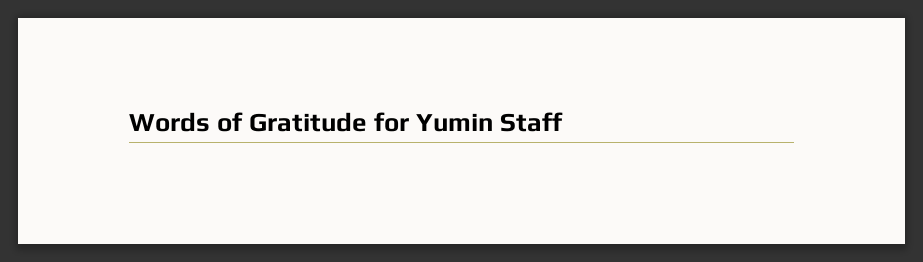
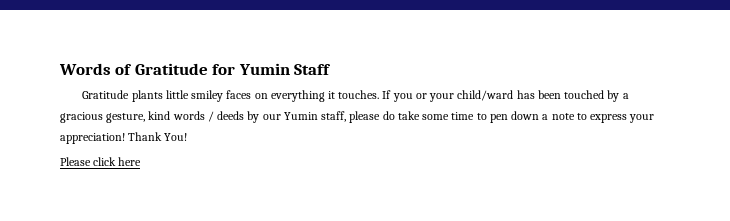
+ Gratitude plants little smiley faces on everything it touches. If you or your child/ward has been touched by a gracious gesture, kind words / deeds by our Yumin staff, please do take some time to pen down a note to express your appreciation! Thank You!
+ Please click here

